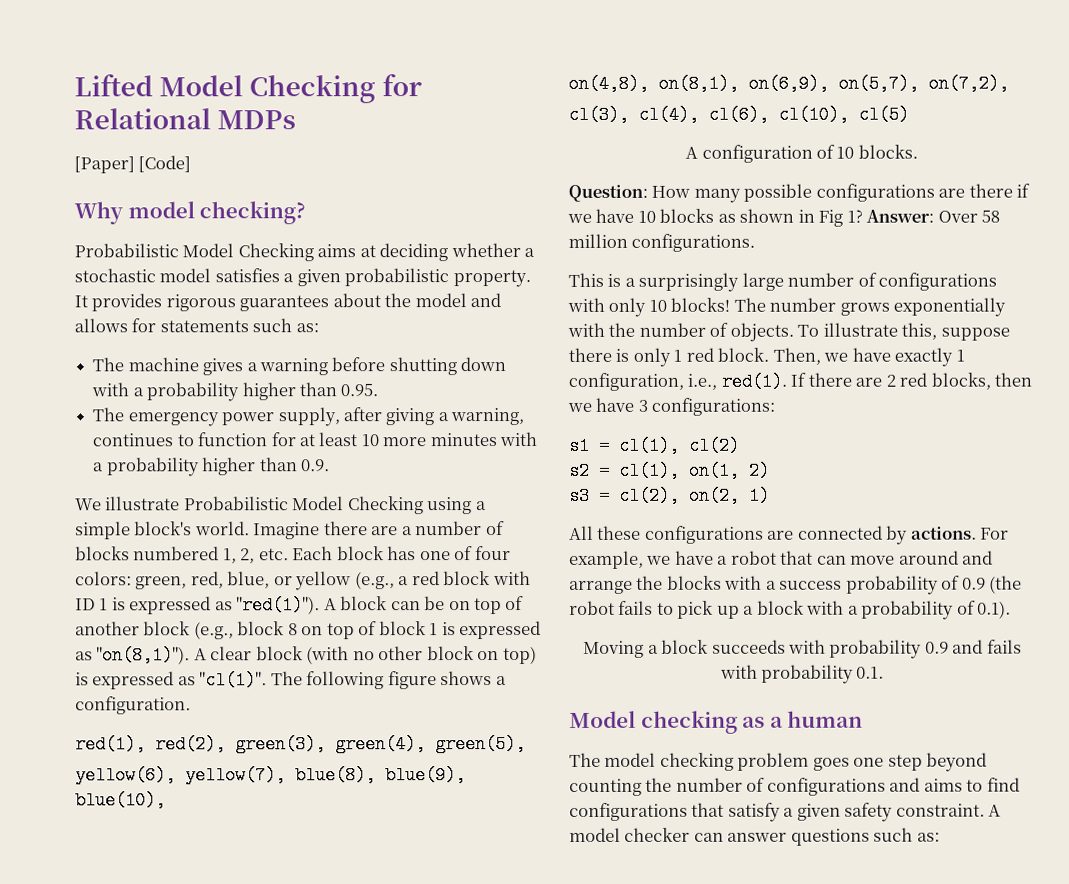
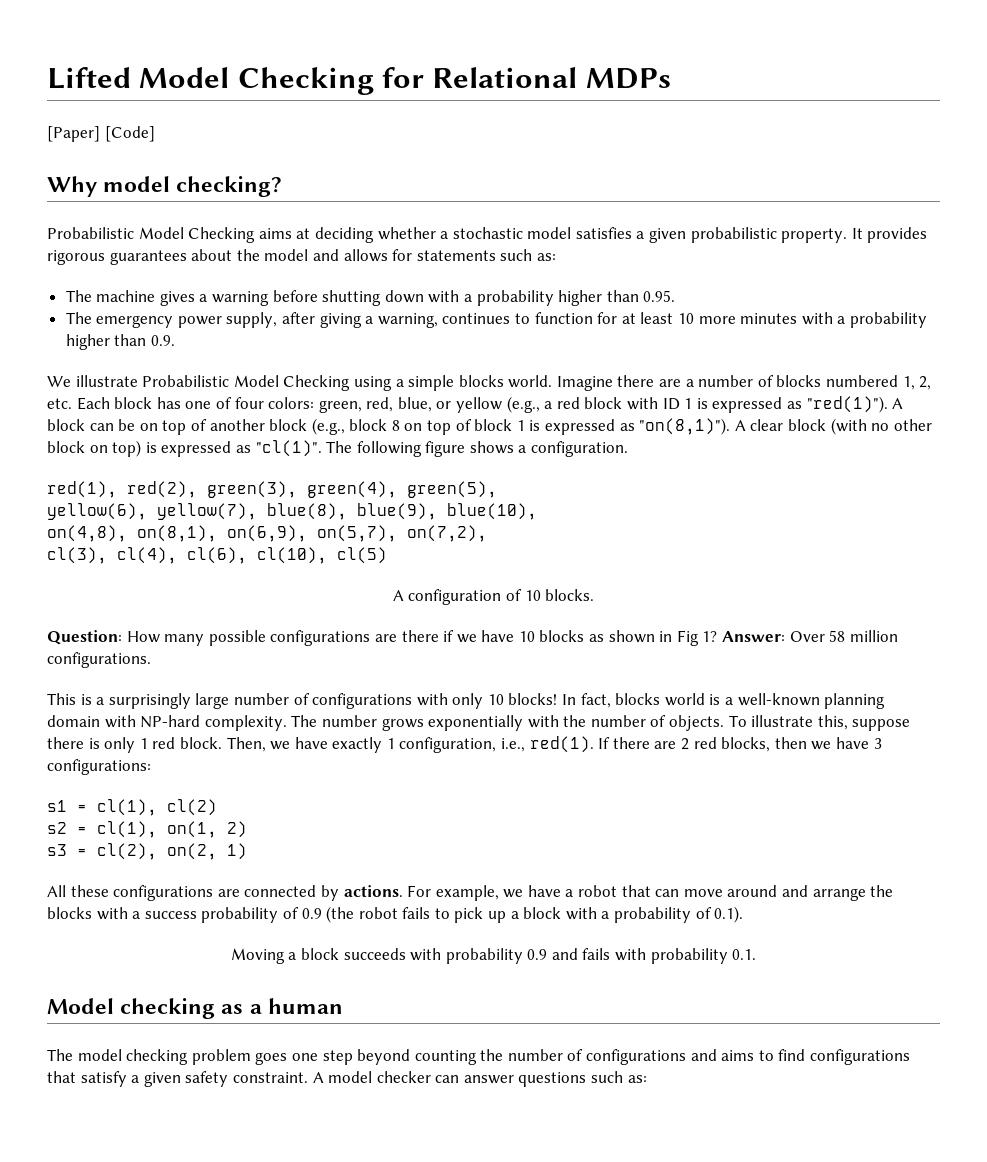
- We illustrate Probabilistic Model Checking using a simple block's world.
+ We illustrate Probabilistic Model Checking using a simple blocks world.
+ In fact, blocks world is a well-known planning domain with NP-hard complexity.

